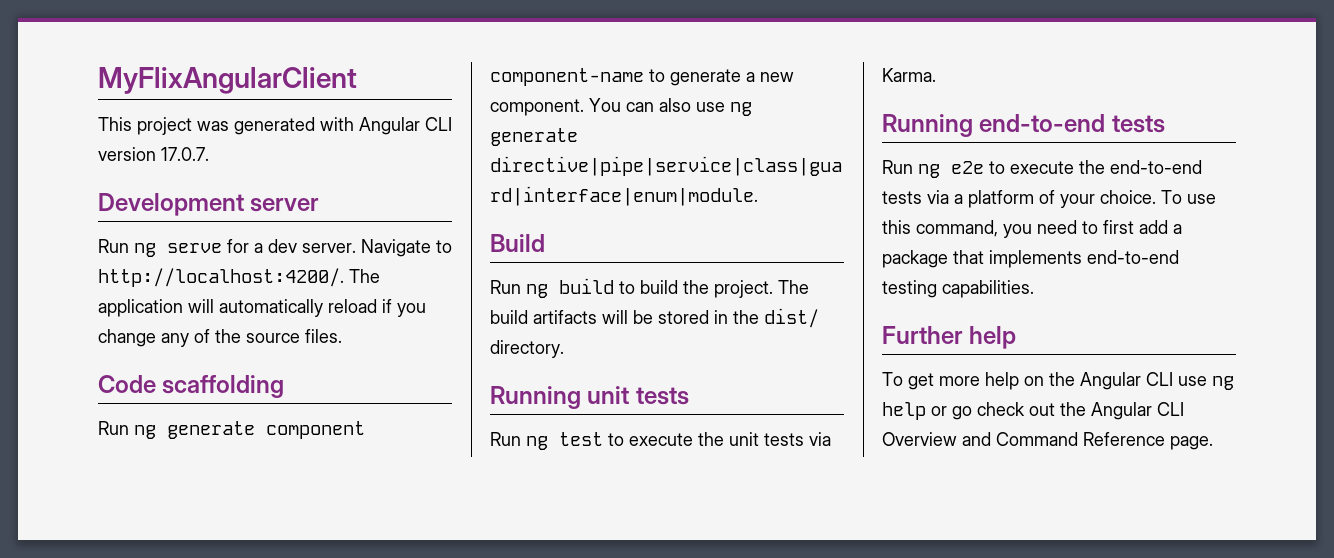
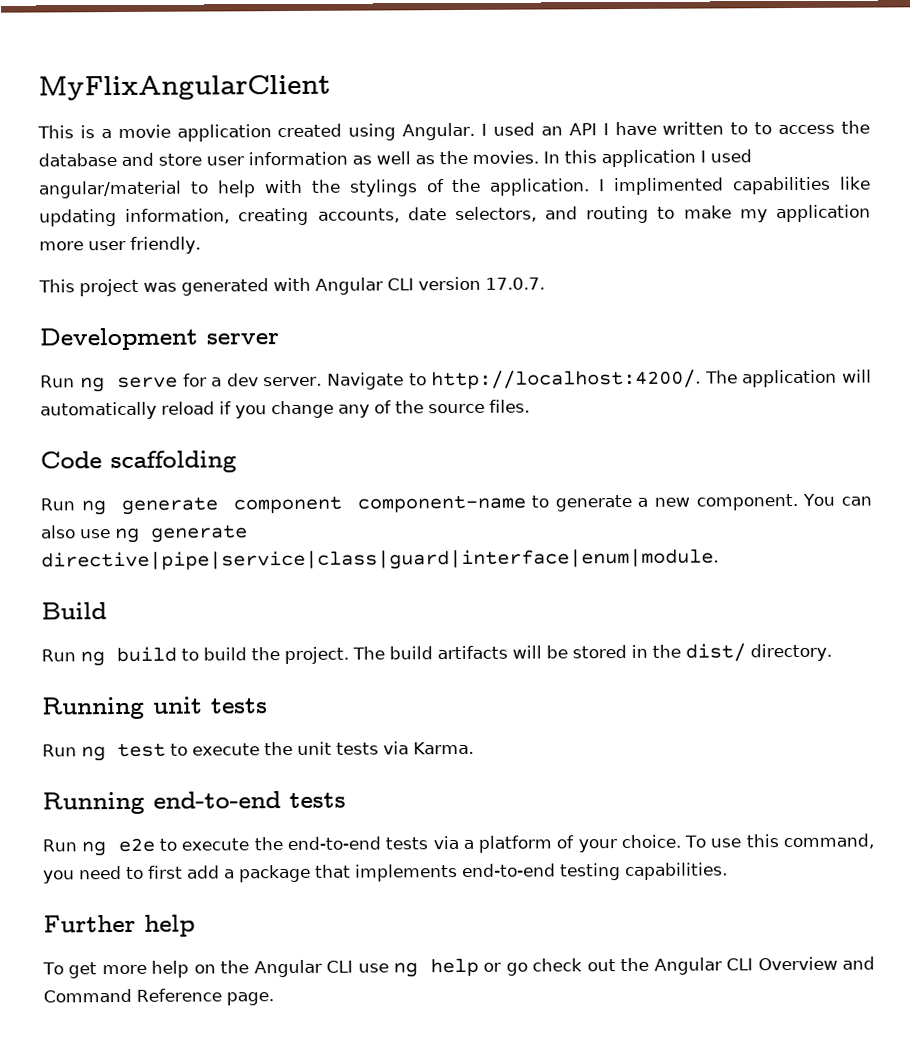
+ This is a movie application created using Angular. I used an API I have written to to access the database and store user information as well as the movies. In this application I used angular/material to help with the stylings of the application. I implimented capabilities like updating information, creating accounts, date selectors, and routing to make my application more user friendly.

